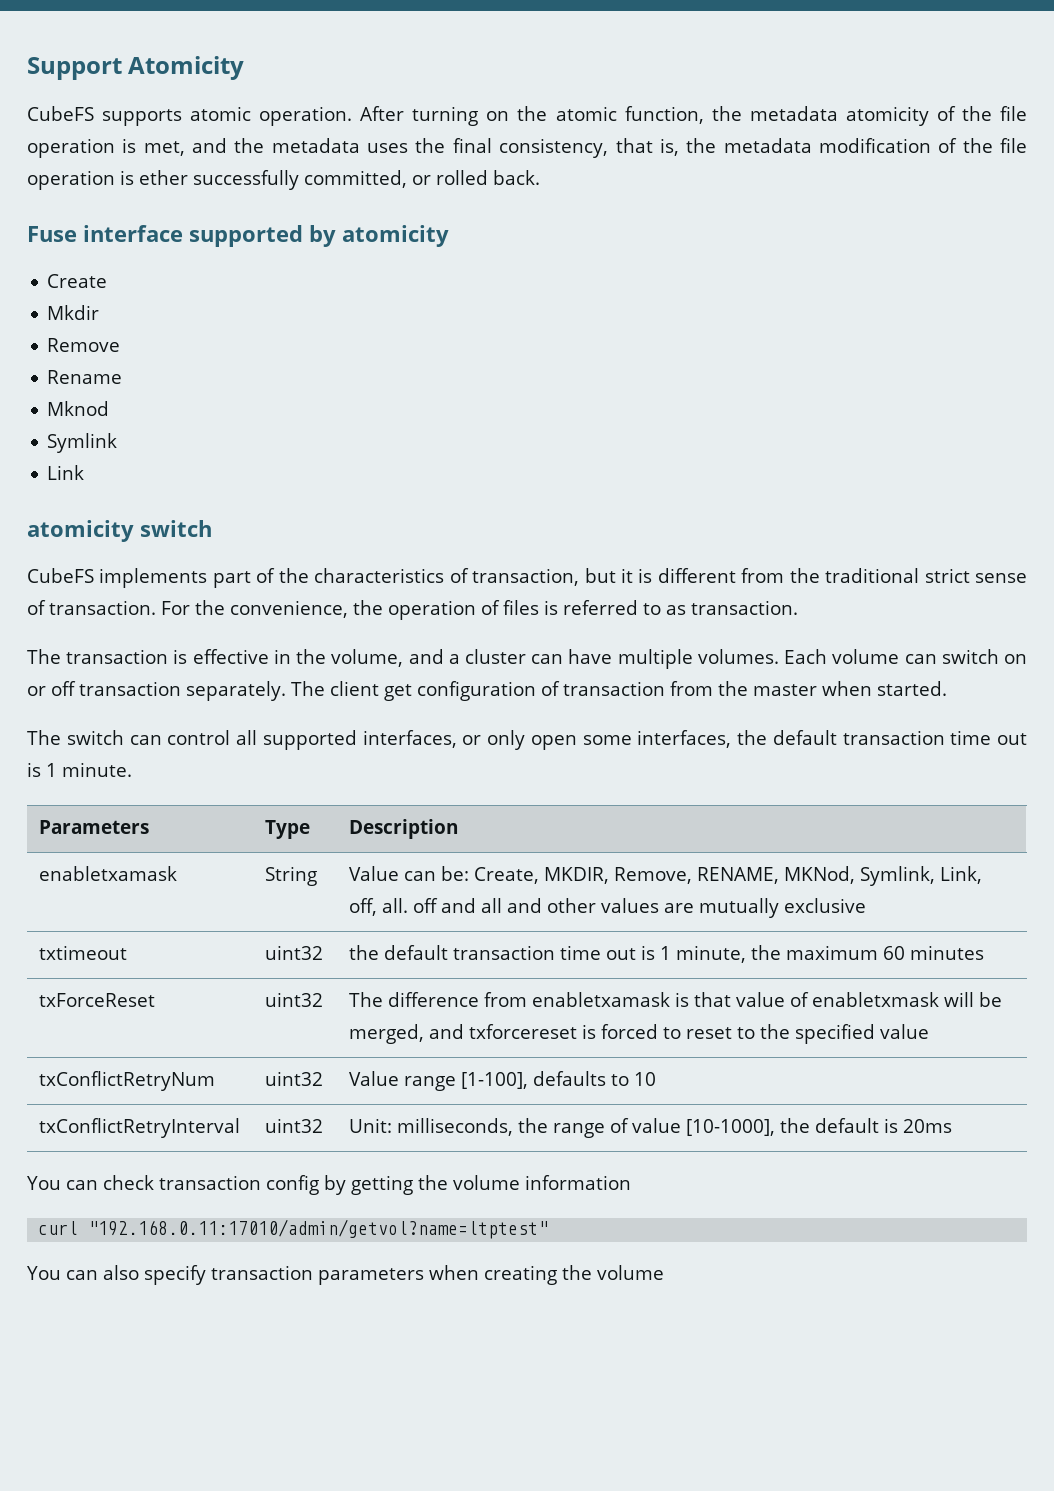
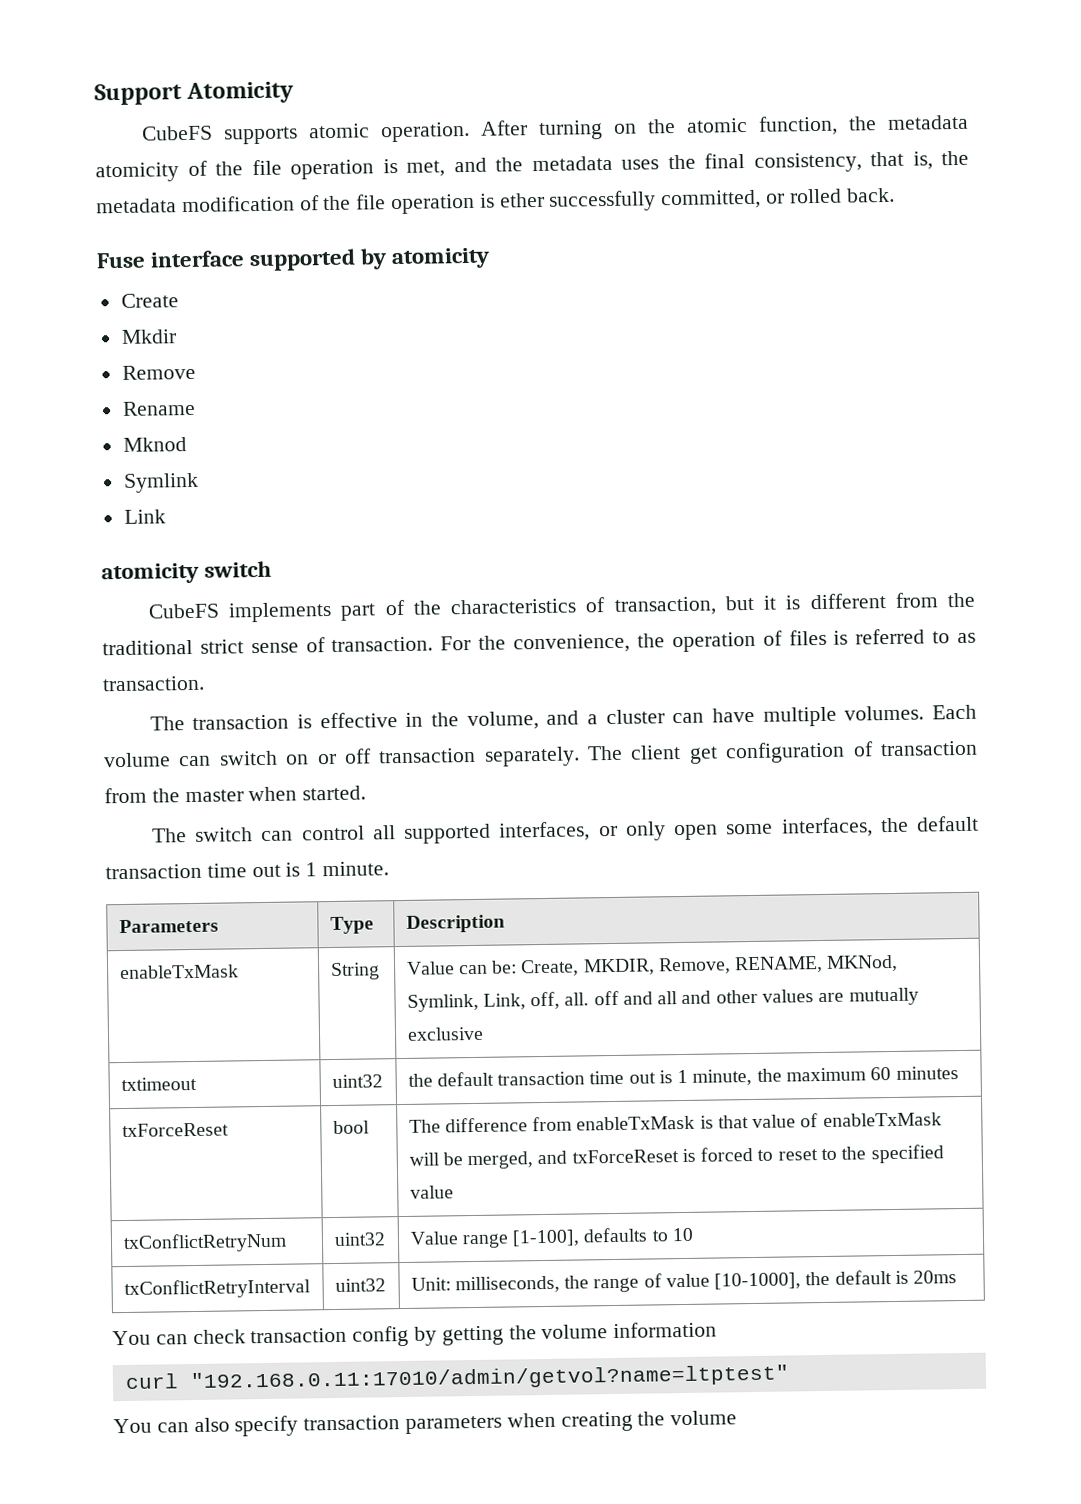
- enabletxamask | String | Value can be: Create, MKDIR, Remove, RENAME, MKNod, Symlink, Link, off, all. off and all and other values are mutually exclusive
+ enableTxMask | String | Value can be: Create, MKDIR, Remove, RENAME, MKNod, Symlink, Link, off, all. off and all and other values are mutually exclusive
- txForceReset | uint32 | The difference from enabletxamask is that value of enabletxmask will be merged, and txforcereset is forced to reset to the specified value
+ txForceReset | bool | The difference from enableTxMask is that value of enableTxMask will be merged, and txForceReset is forced to reset to the specified value

